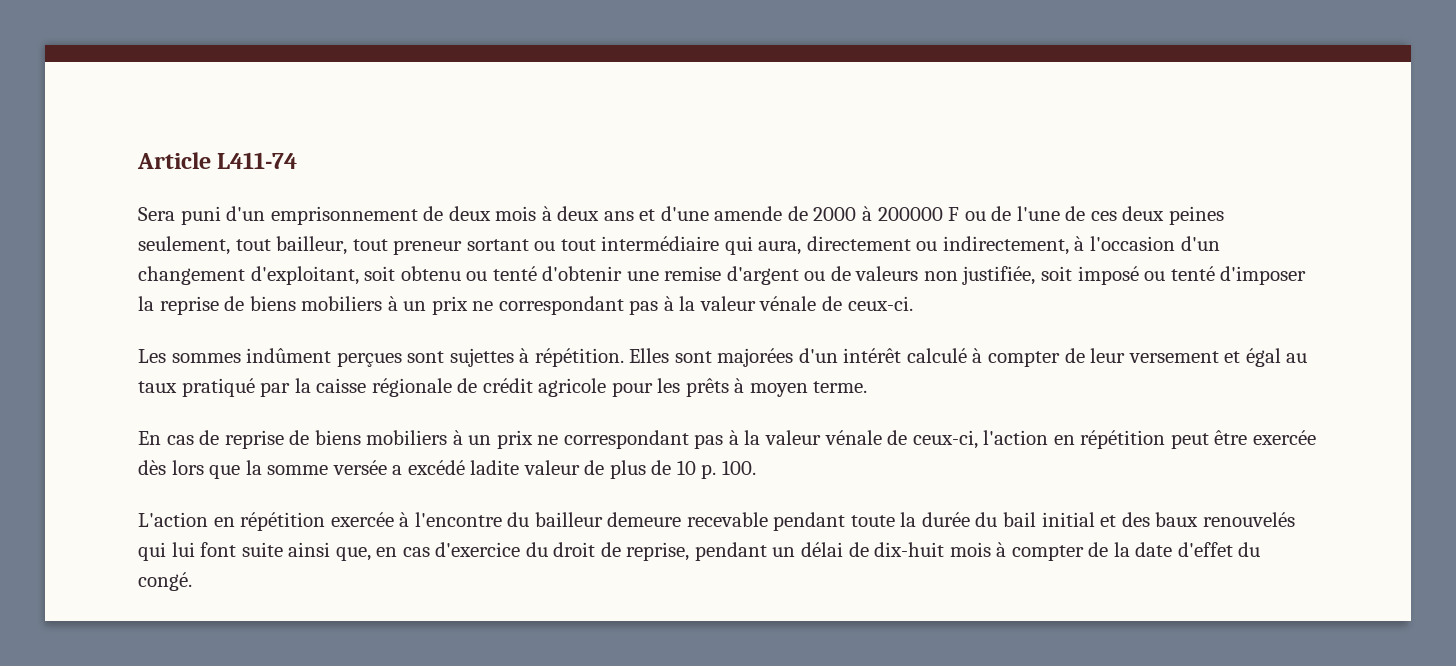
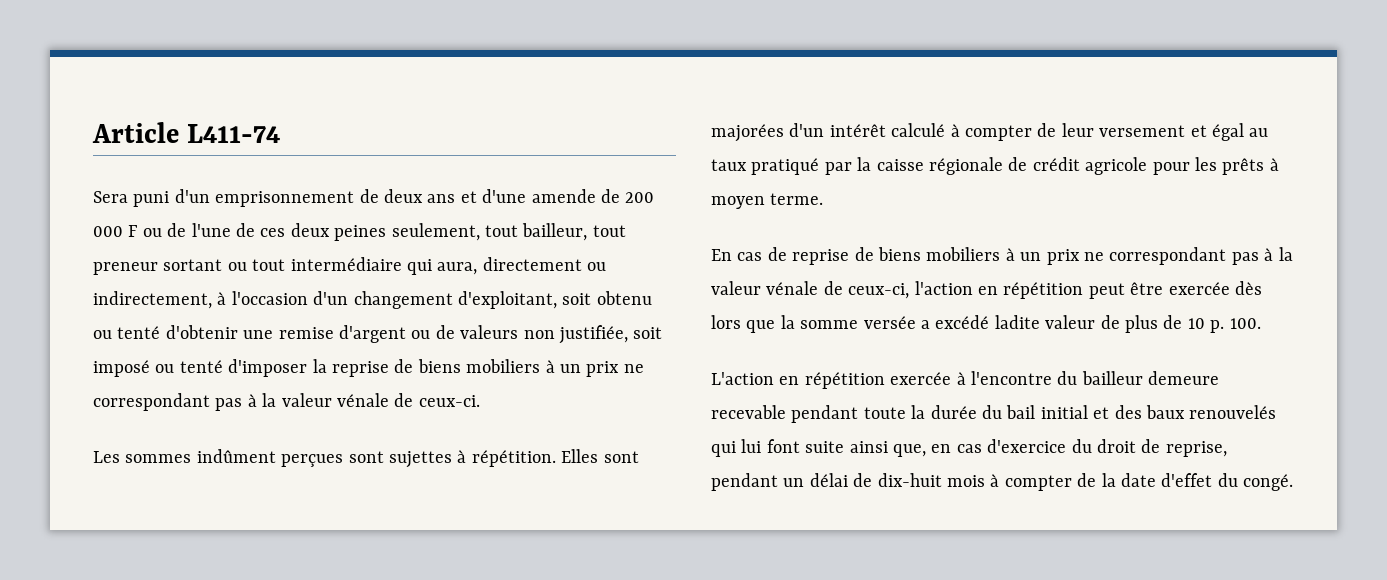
- Sera puni d'un emprisonnement de deux mois à deux ans et d'une amende de 2000 à 200000 F ou de l'une de ces deux peines seulement, tout bailleur, tout preneur sortant ou tout intermédiaire qui aura, directement ou indirectement, à l'occasion d'un changement d'exploitant, soit obtenu ou tenté d'obtenir une remise d'argent ou de valeurs non justifiée, soit imposé ou tenté d'imposer la reprise de biens mobiliers à un prix ne correspondant pas à la valeur vénale de ceux-ci.
+ Sera puni d'un emprisonnement de deux ans et d'une amende de 200 000 F ou de l'une de ces deux peines seulement, tout bailleur, tout preneur sortant ou tout intermédiaire qui aura, directement ou indirectement, à l'occasion d'un changement d'exploitant, soit obtenu ou tenté d'obtenir une remise d'argent ou de valeurs non justifiée, soit imposé ou tenté d'imposer la reprise de biens mobiliers à un prix ne correspondant pas à la valeur vénale de ceux-ci.

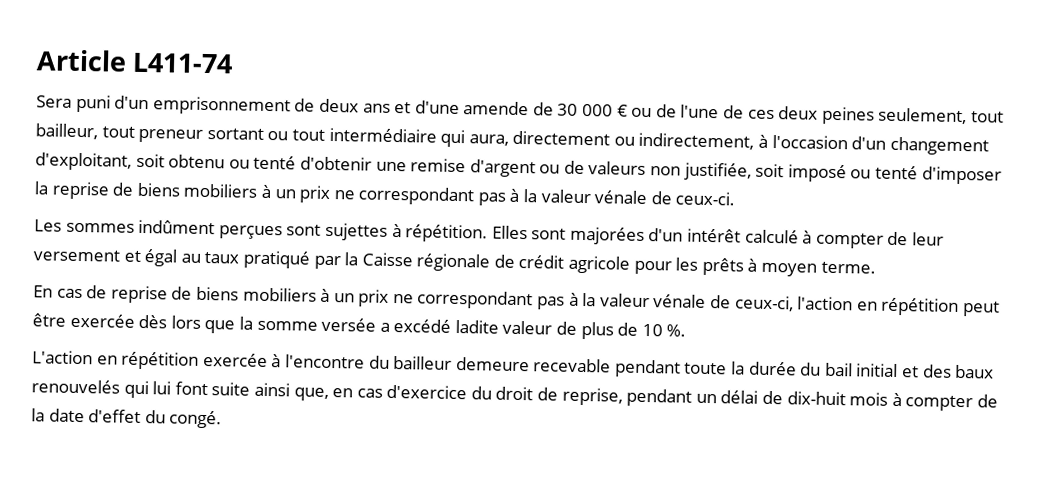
- Sera puni d'un emprisonnement de deux ans et d'une amende de 200 000 F ou de l'une de ces deux peines seulement, tout bailleur, tout preneur sortant ou tout intermédiaire qui aura, directement ou indirectement, à l'occasion d'un changement d'exploitant, soit obtenu ou tenté d'obtenir une remise d'argent ou de valeurs non justifiée, soit imposé ou tenté d'imposer la reprise de biens mobiliers à un prix ne correspondant pas à la valeur vénale de ceux-ci.
+ Sera puni d'un emprisonnement de deux ans et d'une amende de 30 000 € ou de l'une de ces deux peines seulement, tout bailleur, tout preneur sortant ou tout intermédiaire qui aura, directement ou indirectement, à l'occasion d'un changement d'exploitant, soit obtenu ou tenté d'obtenir une remise d'argent ou de valeurs non justifiée, soit imposé ou tenté d'imposer la reprise de biens mobiliers à un prix ne correspondant pas à la valeur vénale de ceux-ci.
- Elles sont majorées d'un intérêt calculé à compter de leur versement et égal au taux pratiqué par la caisse régionale de crédit agricole pour les prêts à moyen terme.
+ Elles sont majorées d'un intérêt calculé à compter de leur versement et égal au taux pratiqué par la Caisse régionale de crédit agricole pour les prêts à moyen terme.
- En cas de reprise de biens mobiliers à un prix ne correspondant pas à la valeur vénale de ceux-ci, l'action en répétition peut être exercée dès lors que la somme versée a excédé ladite valeur de plus de 10 p. 100.
+ En cas de reprise de biens mobiliers à un prix ne correspondant pas à la valeur vénale de ceux-ci, l'action en répétition peut être exercée dès lors que la somme versée a excédé ladite valeur de plus de 10 %.

